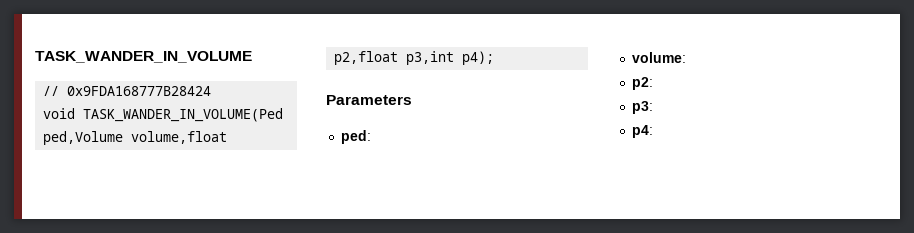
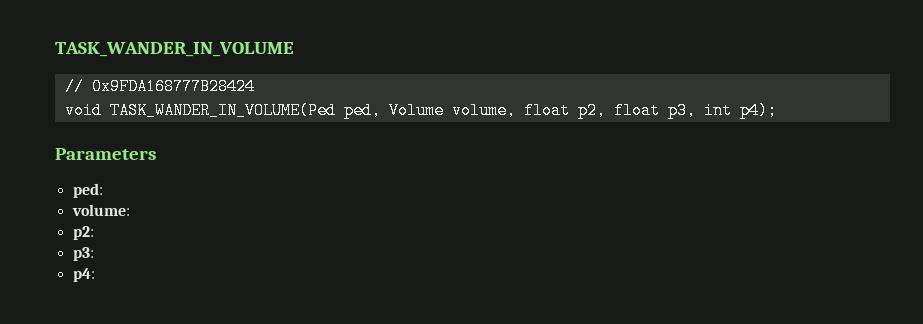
- void TASK_WANDER_IN_VOLUME(Ped ped,Volume volume,float p2,float p3,int p4);
+ void TASK_WANDER_IN_VOLUME(Ped ped, Volume volume, float p2, float p3, int p4);

